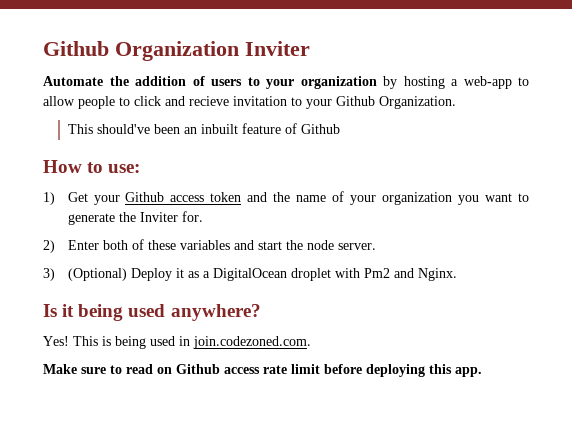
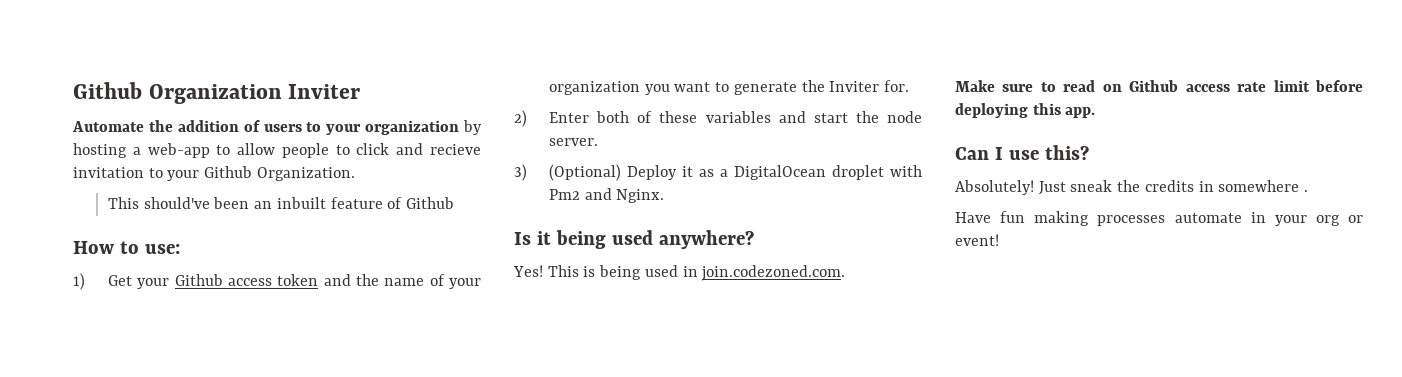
+ Can I use this?
+ Absolutely! Just sneak the credits in somewhere .
+ Have fun making processes automate in your org or event!

